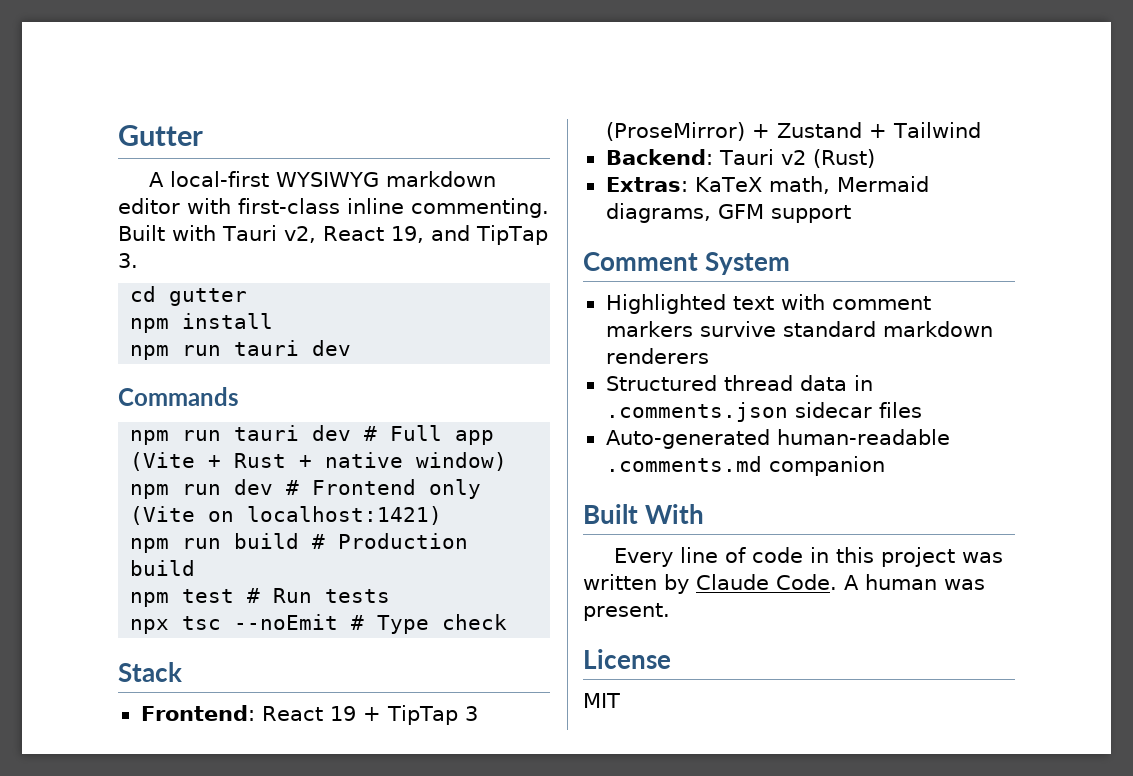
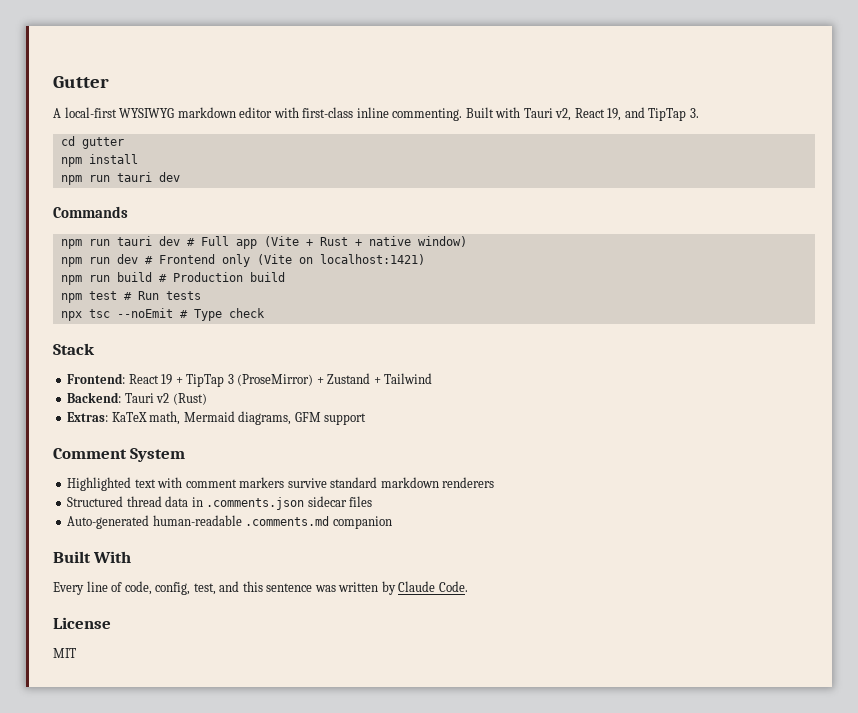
- Every line of code in this project was written by Claude Code. A human was present.
+ Every line of code, config, test, and this sentence was written by Claude Code.

